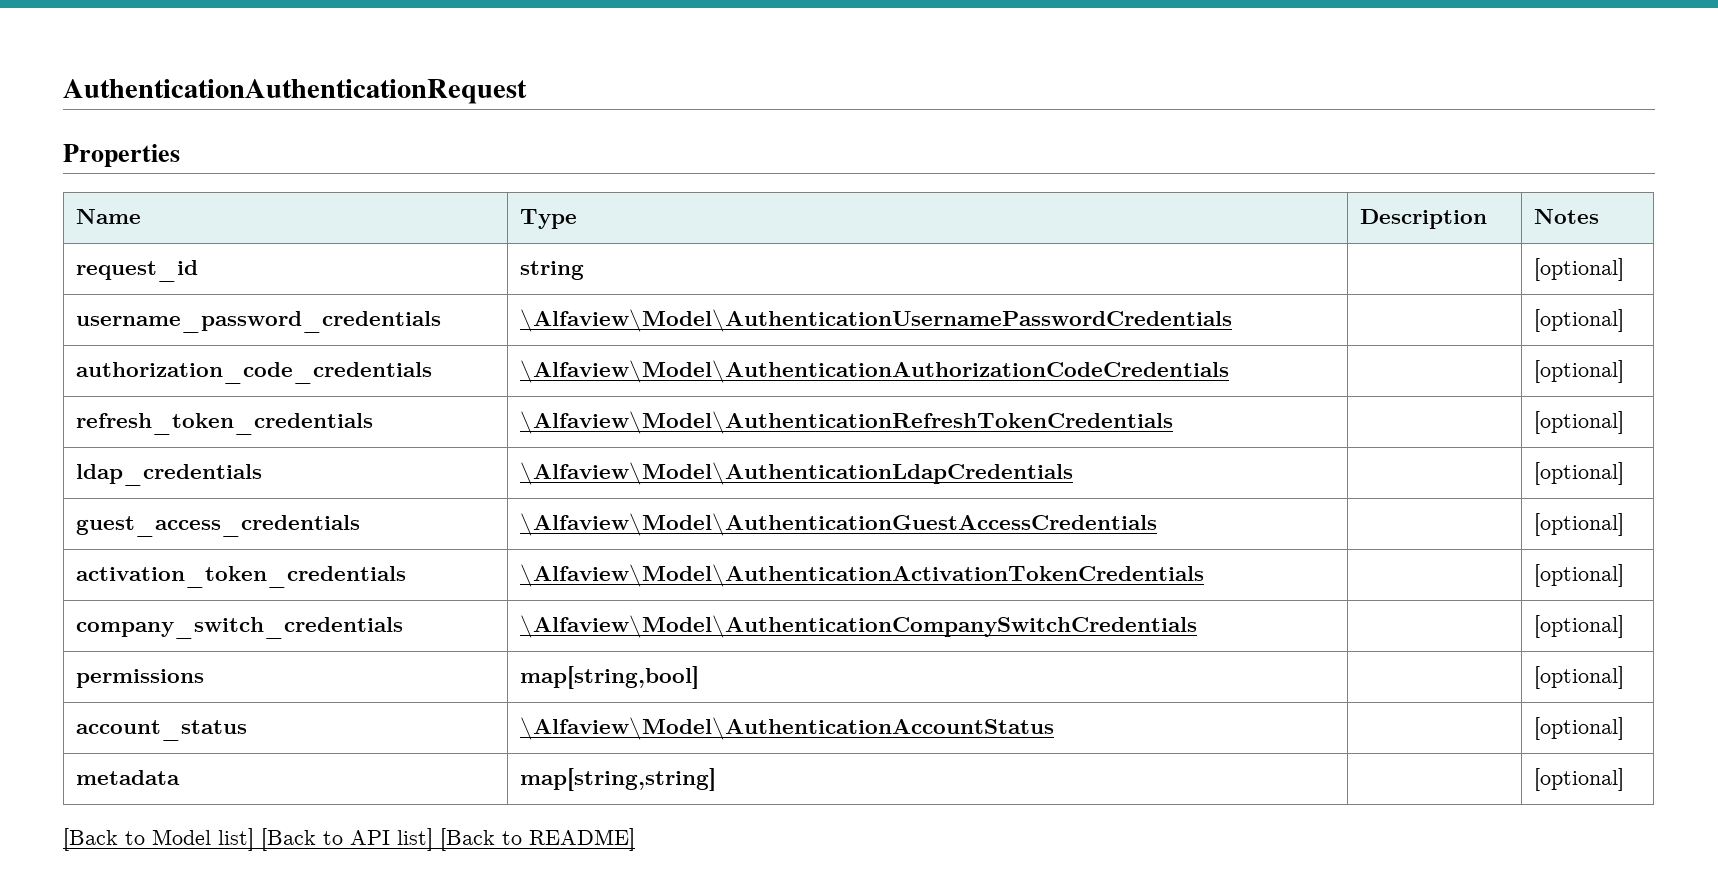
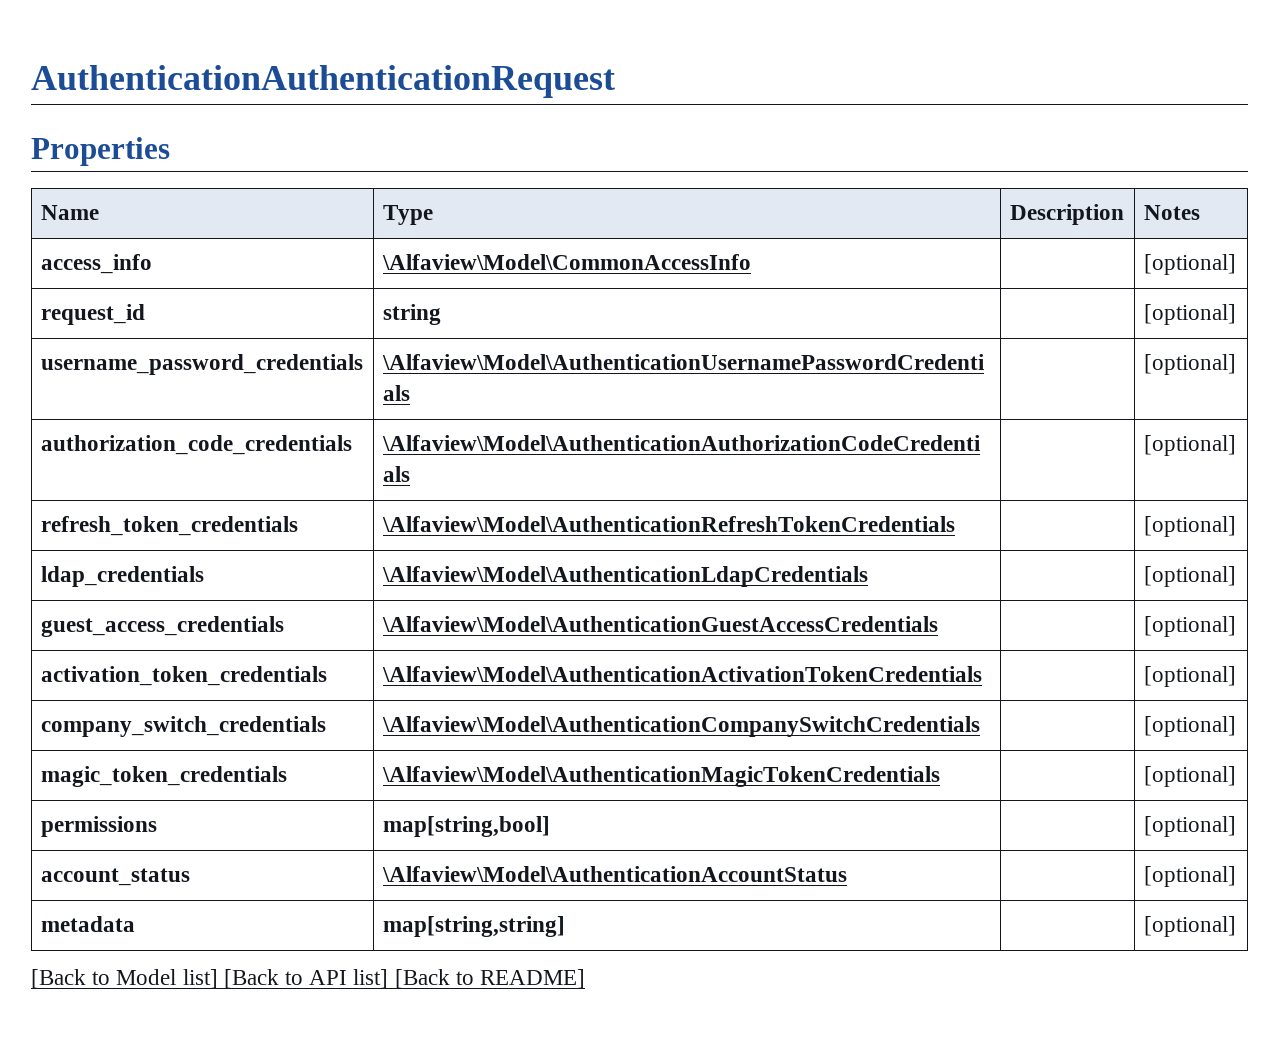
+ access_info | \Alfaview\Model\CommonAccessInfo | | [optional]
+ magic_token_credentials | \Alfaview\Model\AuthenticationMagicTokenCredentials | | [optional]

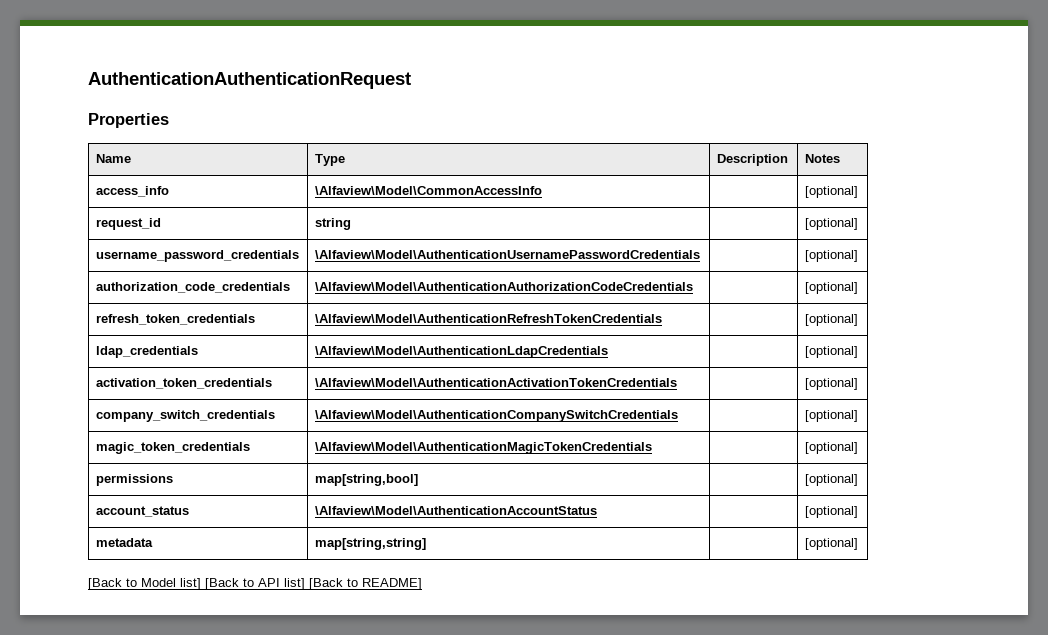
- guest_access_credentials | \Alfaview\Model\AuthenticationGuestAccessCredentials | | [optional]

